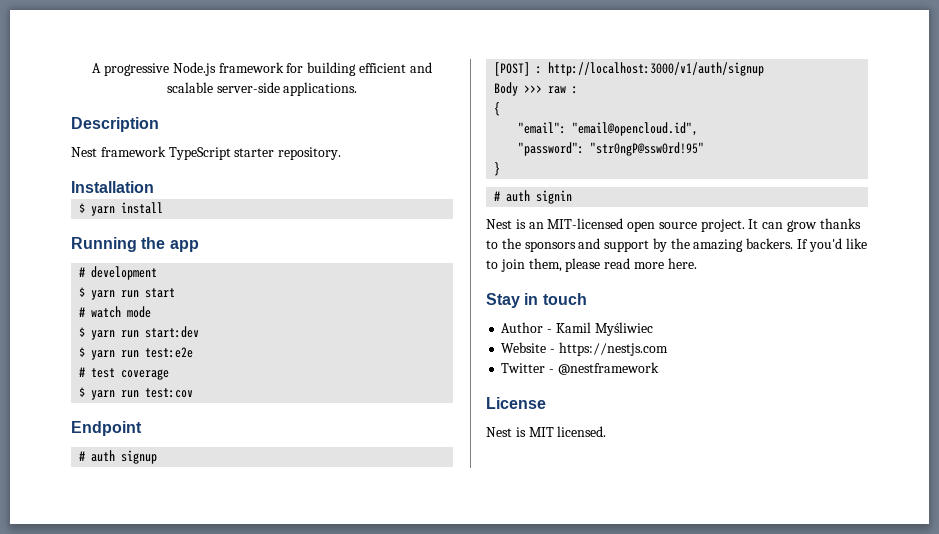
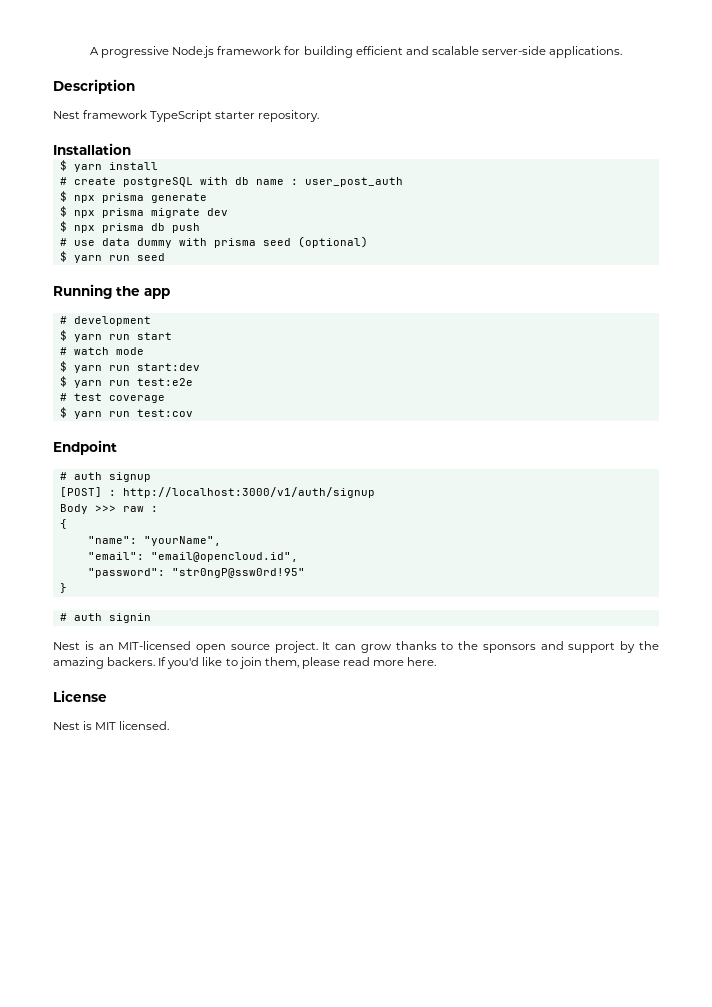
+ # create postgreSQL with db name : user_post_auth
+ $ npx prisma generate
+ $ npx prisma migrate dev
+ $ npx prisma db push
+ # use data dummy with prisma seed (optional)
+ $ yarn run seed
+ "name": "yourName",
- Stay in touch
- Author - Kamil Myśliwiec
- Website - https://nestjs.com
- Twitter - @nestframework

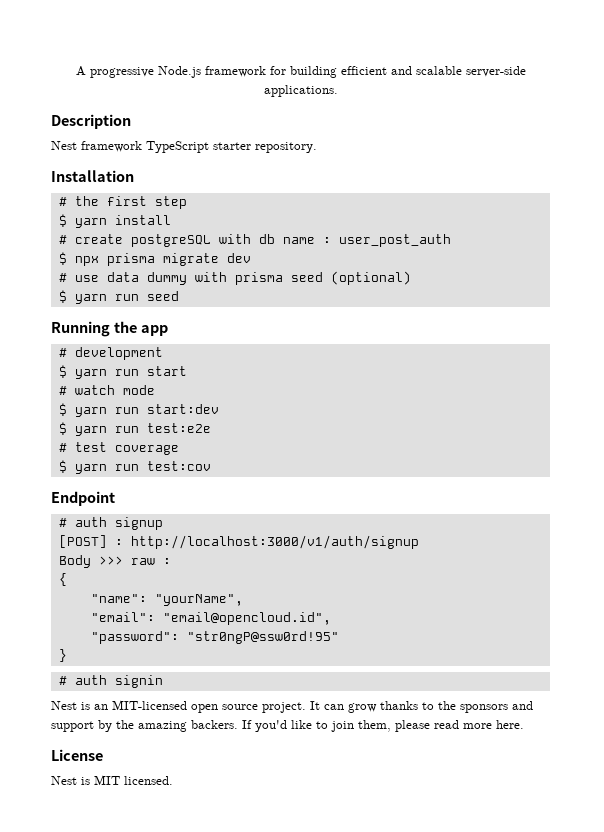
+ # the first step
- $ npx prisma generate
- $ npx prisma db push

